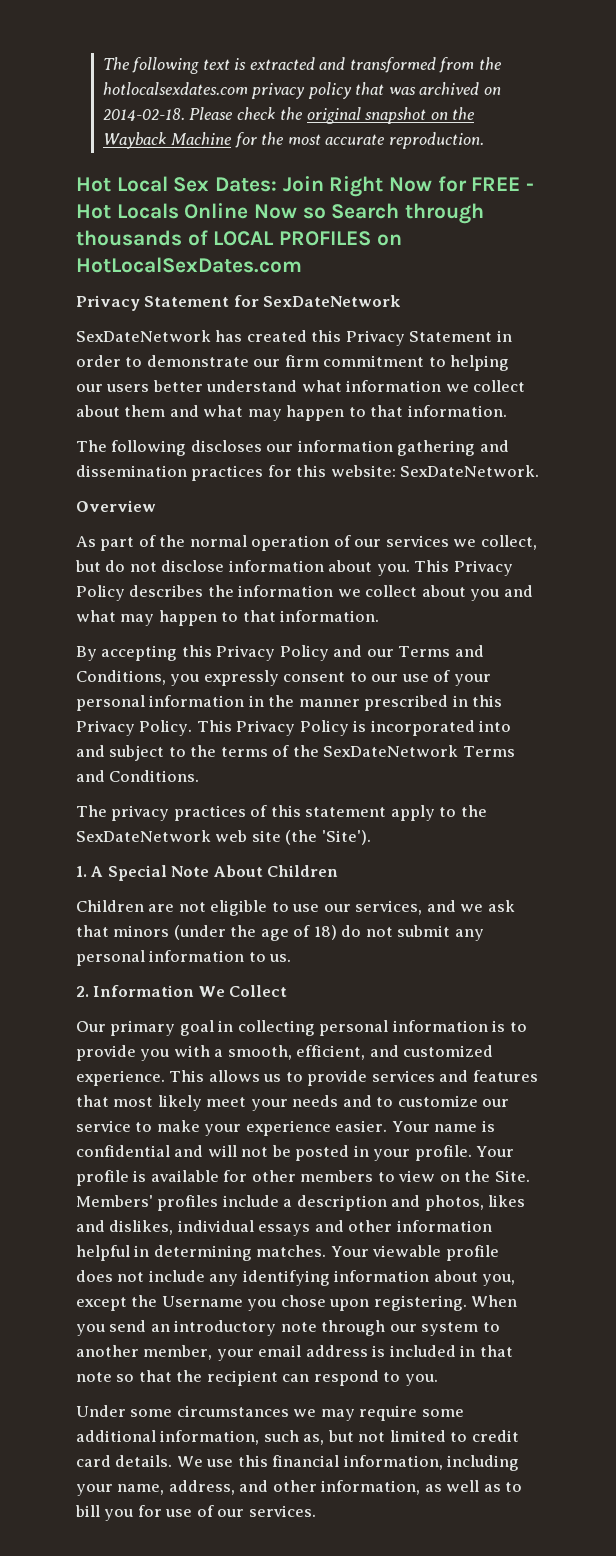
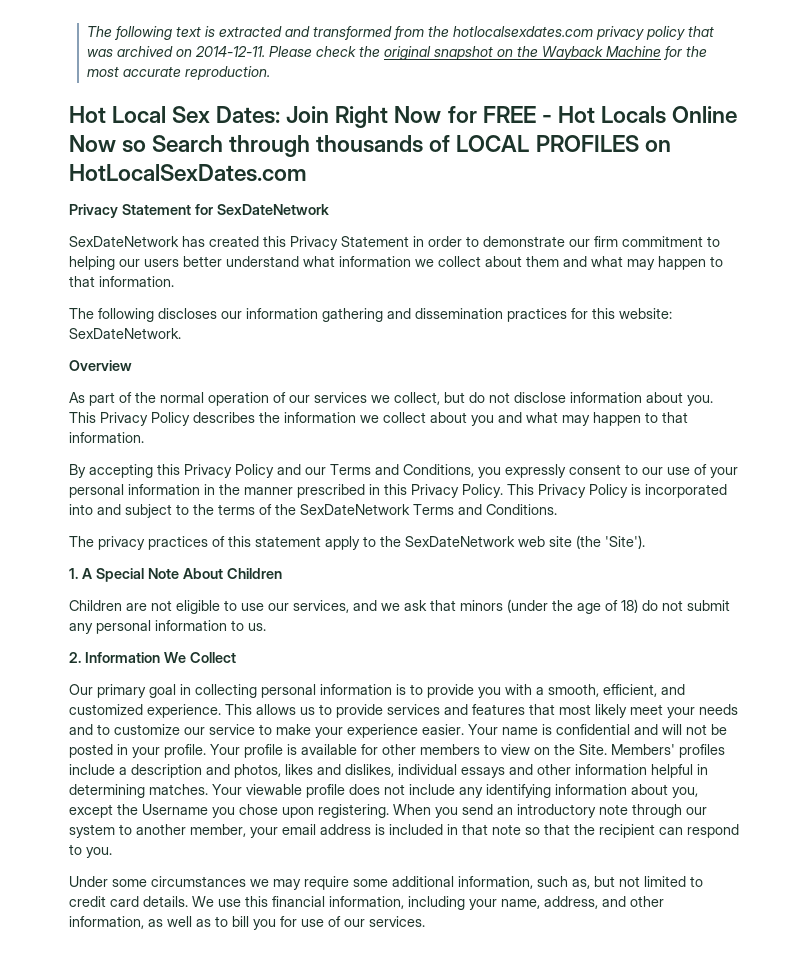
- The following text is extracted and transformed from the hotlocalsexdates.com privacy policy that was archived on 2014-02-18.
+ The following text is extracted and transformed from the hotlocalsexdates.com privacy policy that was archived on 2014-12-11.

